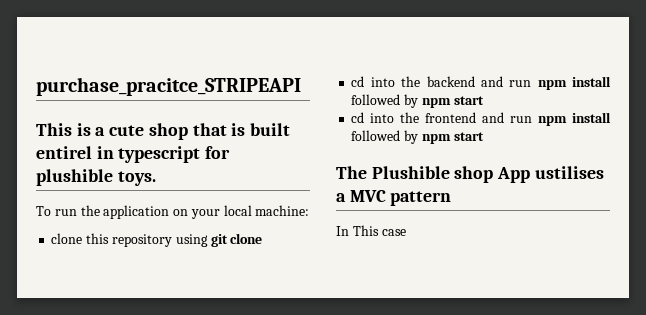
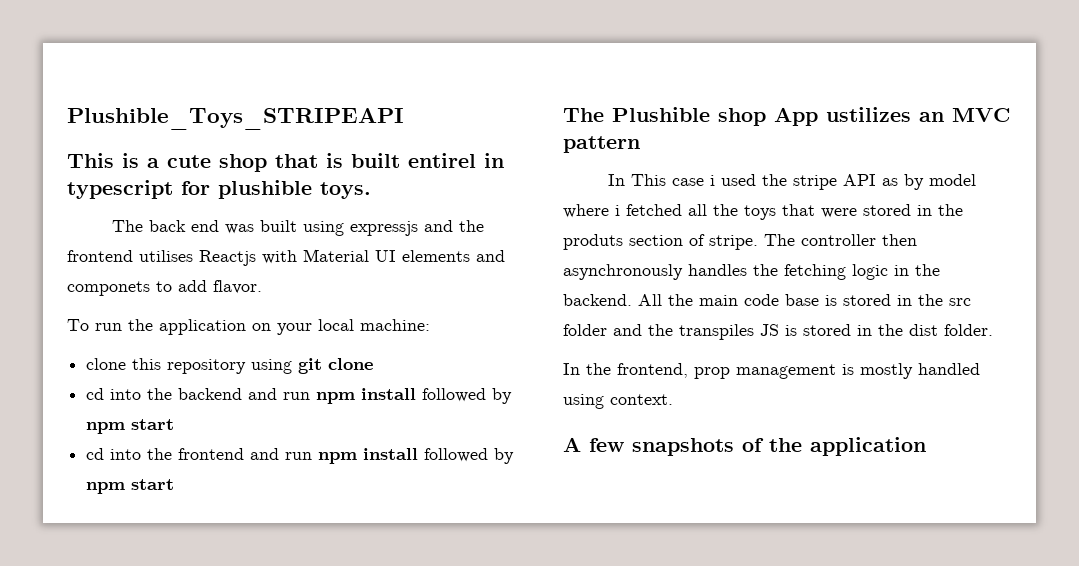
- purchase_pracitce_STRIPEAPI
+ Plushible_Toys_STRIPEAPI
+ The back end was built using expressjs and the frontend utilises Reactjs with Material UI elements and componets to add flavor.
- The Plushible shop App ustilises a MVC pattern
+ The Plushible shop App ustilizes an MVC pattern
- In This case
+ In This case i used the stripe API as by model where i fetched all the toys that were stored in the produts section of stripe. The controller then asynchronously handles the fetching logic in the backend. All the main code base is stored in the src folder and the transpiles JS is stored in the dist folder.
+ In the frontend, prop management is mostly handled using context.
+ A few snapshots of the application

